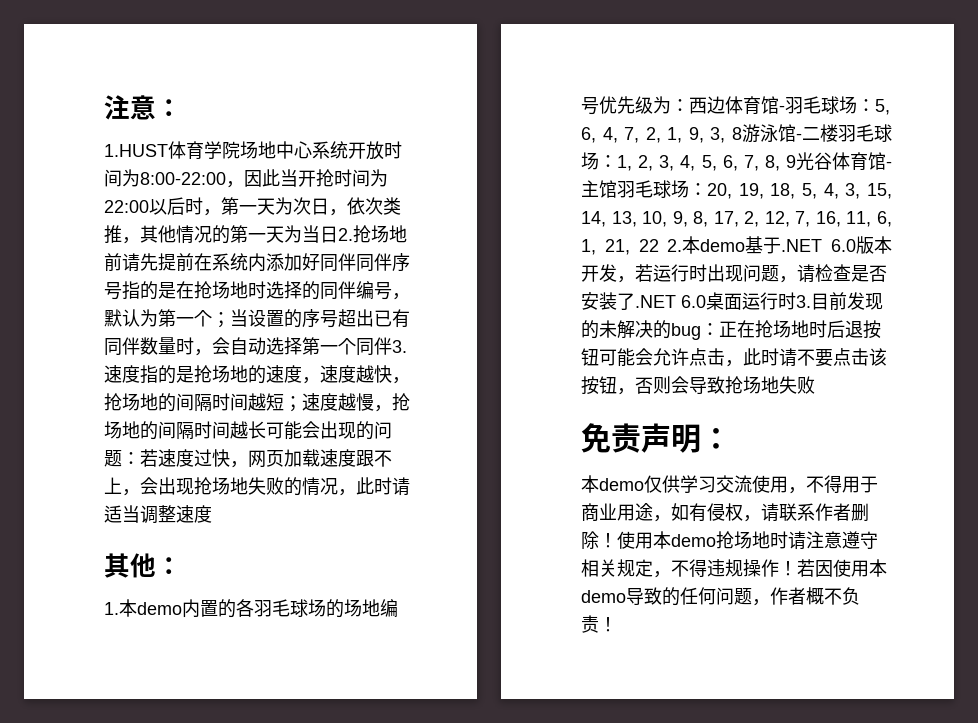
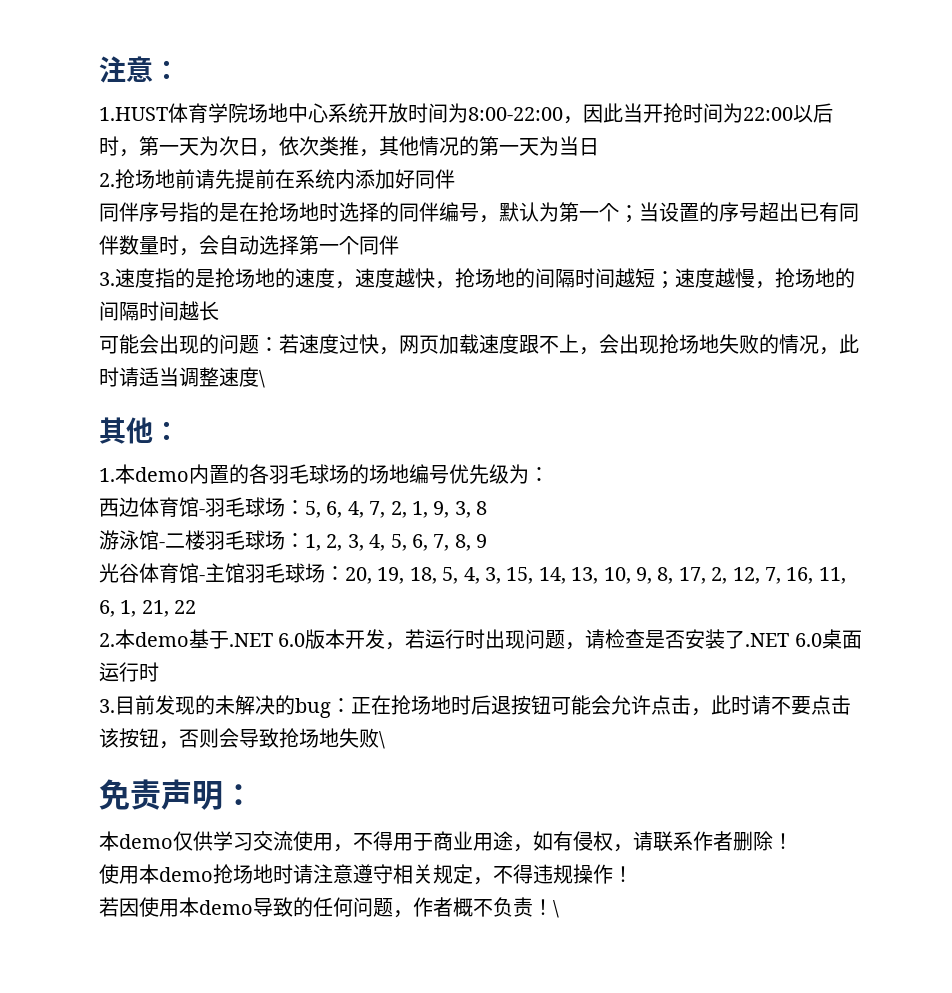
- 1.HUST体育学院场地中心系统开放时间为8:00-22:00，因此当开抢时间为22:00以后时，第一天为次日，依次类推，其他情况的第一天为当日2.抢场地前请先提前在系统内添加好同伴同伴序号指的是在抢场地时选择的同伴编号，默认为第一个；
+ 1.HUST体育学院场地中心系统开放时间为8:00-22:00，因此当开抢时间为22:00以后时，第一天为次日，依次类推，其他情况的第一天为当日
+ 2.抢场地前请先提前在系统内添加好同伴
+ 同伴序号指的是在抢场地时选择的同伴编号，默认为第一个；
- 当设置的序号超出已有同伴数量时，会自动选择第一个同伴3.速度指的是抢场地的速度，速度越快，抢场地的间隔时间越短；
+ 当设置的序号超出已有同伴数量时，会自动选择第一个同伴
+ 3.速度指的是抢场地的速度，速度越快，抢场地的间隔时间越短；
- 速度越慢，抢场地的间隔时间越长可能会出现的问题：
+ 速度越慢，抢场地的间隔时间越长
+ 可能会出现的问题：
- 若速度过快，网页加载速度跟不上，会出现抢场地失败的情况，此时请适当调整速度
+ 若速度过快，网页加载速度跟不上，会出现抢场地失败的情况，此时请适当调整速度\
- 1.本demo内置的各羽毛球场的场地编号优先级为：西边体育馆-羽毛球场：
+ 1.本demo内置的各羽毛球场的场地编号优先级为：
+ 西边体育馆-羽毛球场：
- 5, 6, 4, 7, 2, 1, 9, 3, 8游泳馆-二楼羽毛球场：
+ 5, 6, 4, 7, 2, 1, 9, 3, 8
+ 游泳馆-二楼羽毛球场：
- 1, 2, 3, 4, 5, 6, 7, 8, 9光谷体育馆-主馆羽毛球场：
+ 1, 2, 3, 4, 5, 6, 7, 8, 9
+ 光谷体育馆-主馆羽毛球场：
- 20, 19, 18, 5, 4, 3, 15, 14, 13, 10, 9, 8, 17, 2, 12, 7, 16, 11, 6, 1, 21, 22 2.本demo基于.NET 6.0版本开发，若运行时出现问题，请检查是否安装了.NET 6.0桌面运行时3.目前发现的未解决的bug：
+ 20, 19, 18, 5, 4, 3, 15, 14, 13, 10, 9, 8, 17, 2, 12, 7, 16, 11, 6, 1, 21, 22
+ 2.本demo基于.NET 6.0版本开发，若运行时出现问题，请检查是否安装了.NET 6.0桌面运行时
+ 3.目前发现的未解决的bug：
- 正在抢场地时后退按钮可能会允许点击，此时请不要点击该按钮，否则会导致抢场地失败
+ 正在抢场地时后退按钮可能会允许点击，此时请不要点击该按钮，否则会导致抢场地失败\
- 本demo仅供学习交流使用，不得用于商业用途，如有侵权，请联系作者删除！使用本demo抢场地时请注意遵守相关规定，不得违规操作！若因使用本demo导致的任何问题，作者概不负责！
+ 本demo仅供学习交流使用，不得用于商业用途，如有侵权，请联系作者删除！
+ 使用本demo抢场地时请注意遵守相关规定，不得违规操作！
+ 若因使用本demo导致的任何问题，作者概不负责！\

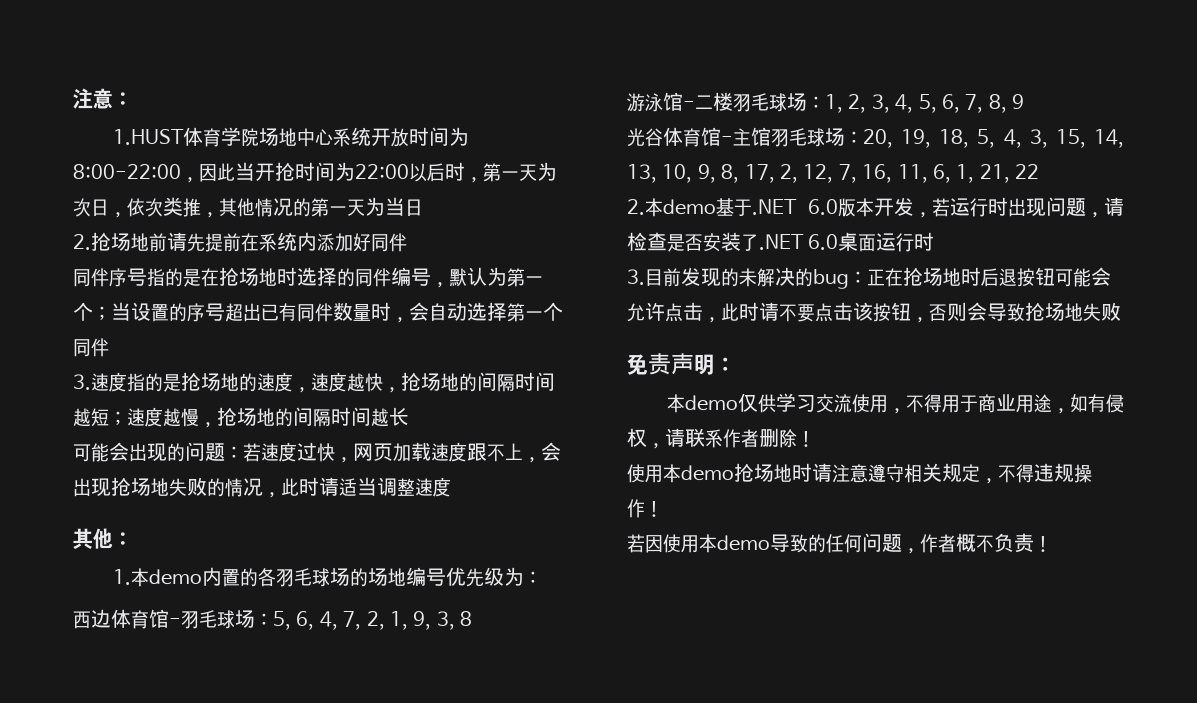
- 可能会出现的问题：若速度过快，网页加载速度跟不上，会出现抢场地失败的情况，此时请适当调整速度\
+ 可能会出现的问题：若速度过快，网页加载速度跟不上，会出现抢场地失败的情况，此时请适当调整速度
- 3.目前发现的未解决的bug：正在抢场地时后退按钮可能会允许点击，此时请不要点击该按钮，否则会导致抢场地失败\
+ 3.目前发现的未解决的bug：正在抢场地时后退按钮可能会允许点击，此时请不要点击该按钮，否则会导致抢场地失败
- 若因使用本demo导致的任何问题，作者概不负责！\
+ 若因使用本demo导致的任何问题，作者概不负责！

